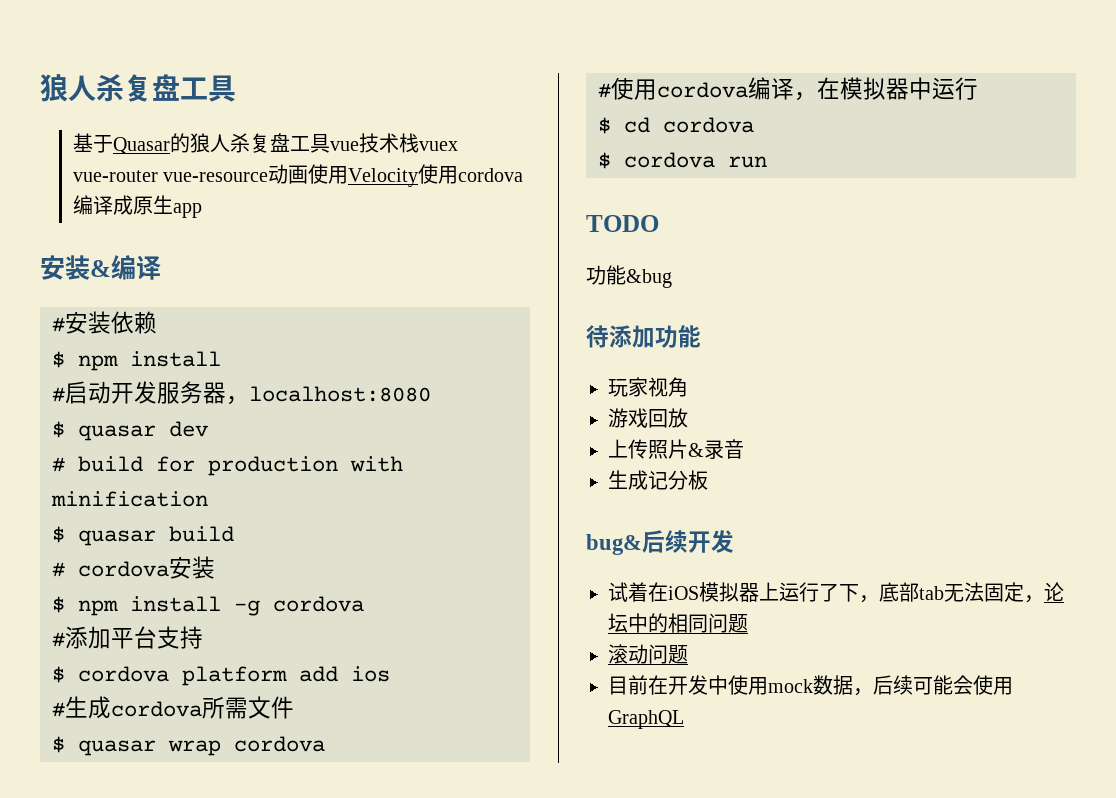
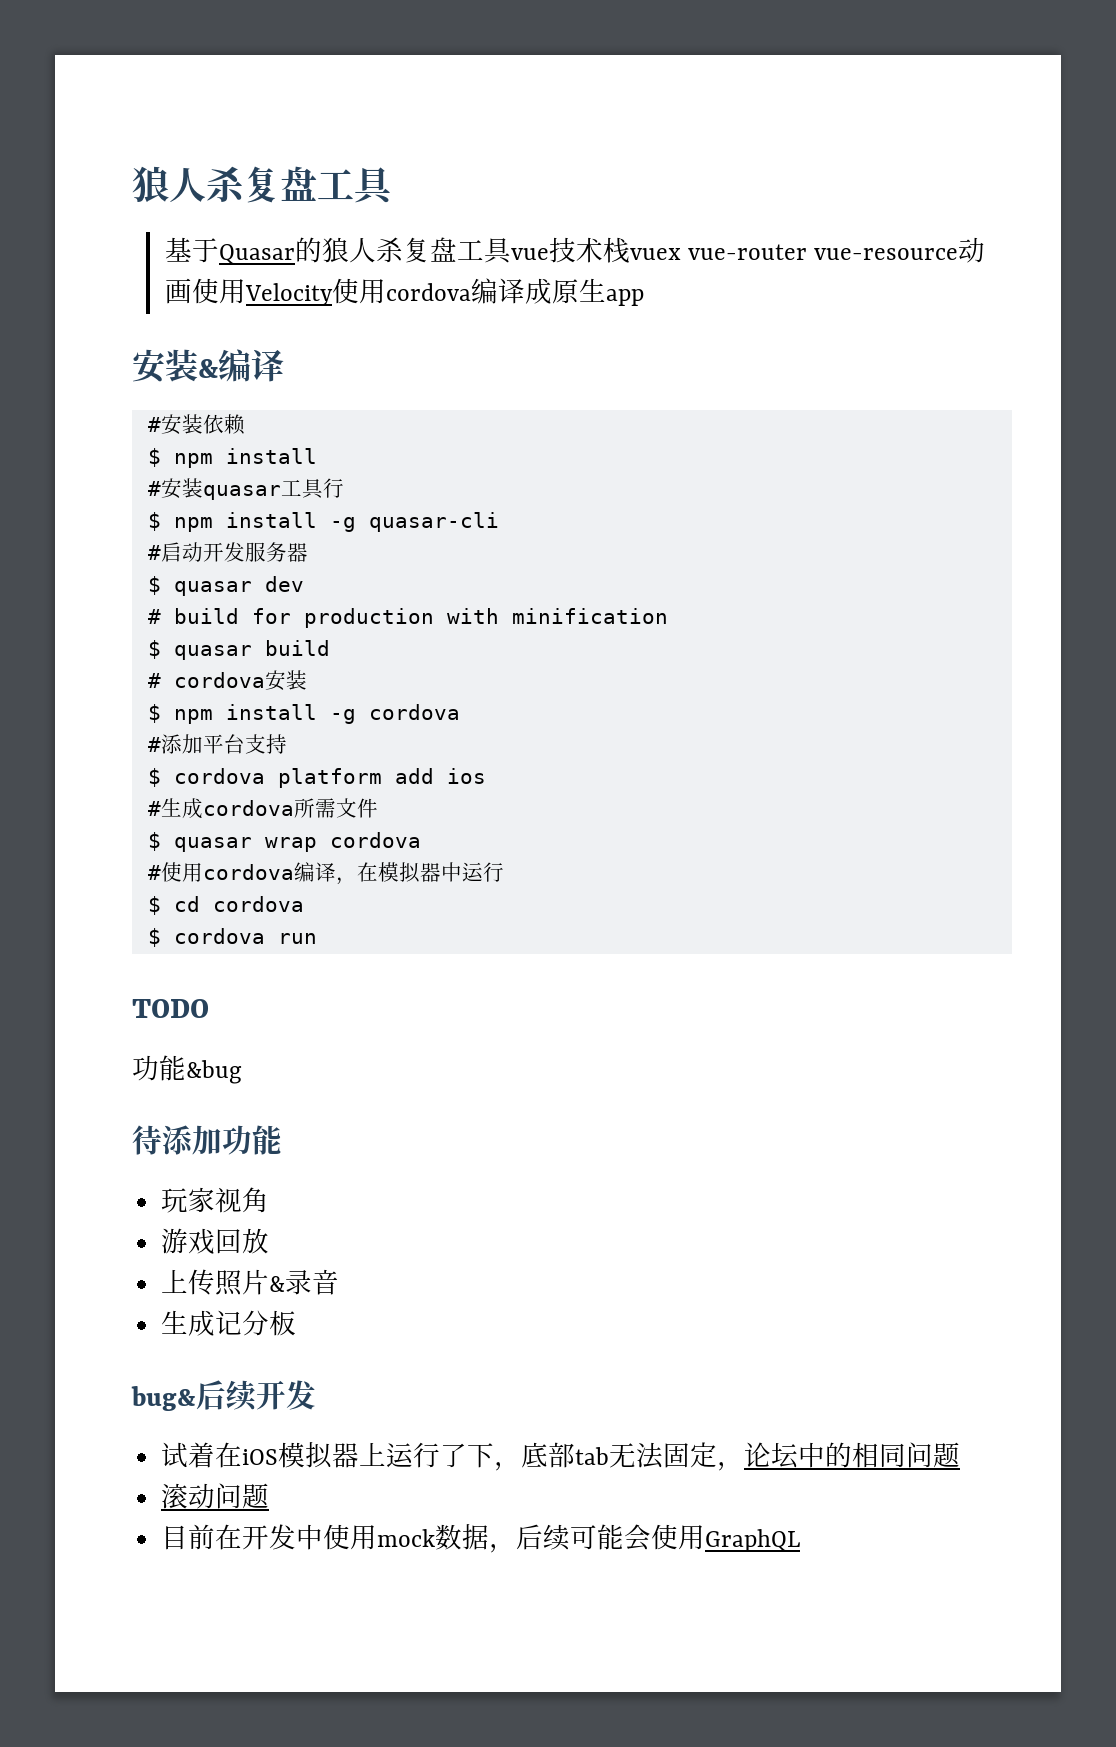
+ #安装quasar工具行
+ $ npm install -g quasar-cli
- #启动开发服务器，localhost:8080
+ #启动开发服务器

